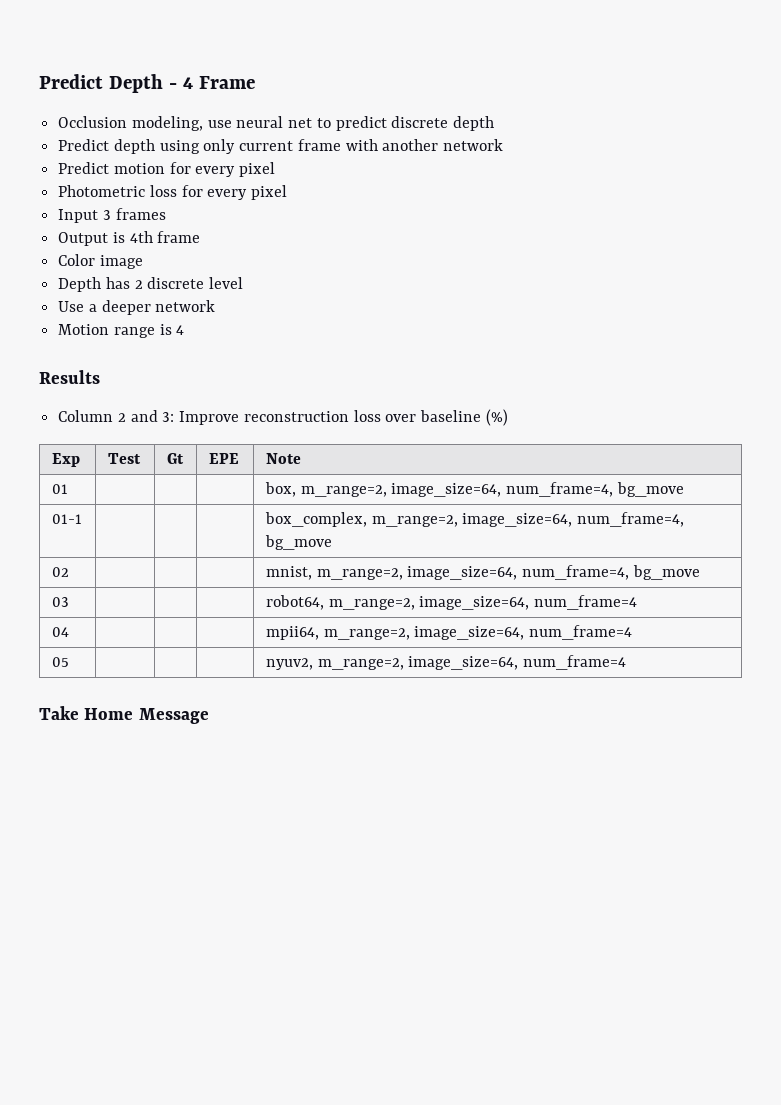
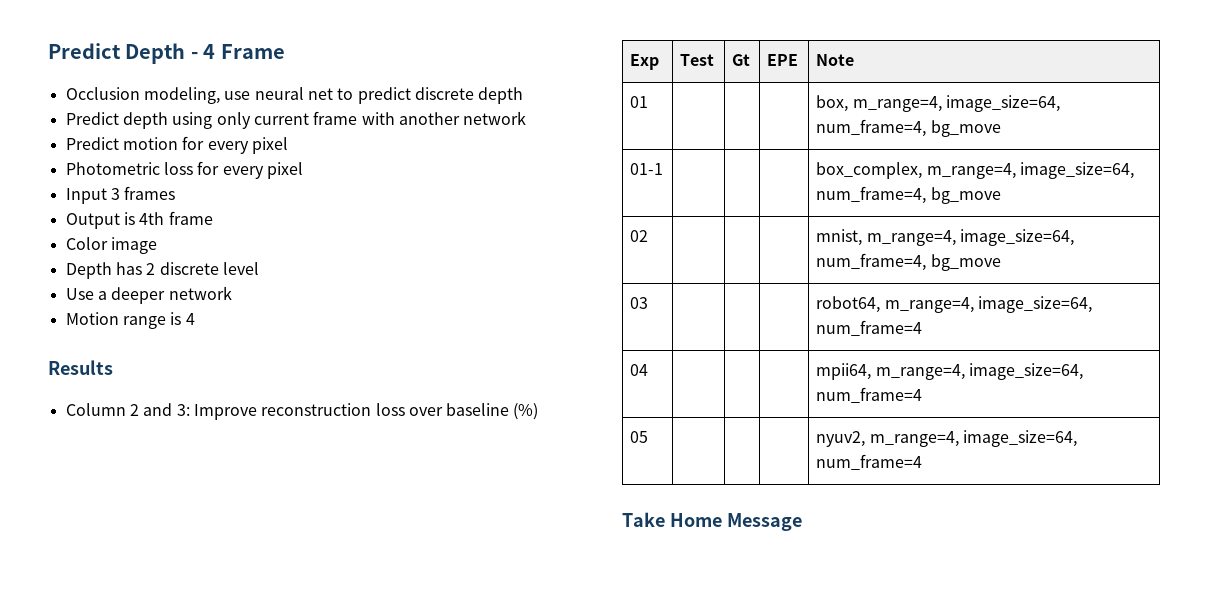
- 01 | | | | box, m_range=2, image_size=64, num_frame=4, bg_move
+ 01 | | | | box, m_range=4, image_size=64, num_frame=4, bg_move
- 01-1 | | | | box_complex, m_range=2, image_size=64, num_frame=4, bg_move
+ 01-1 | | | | box_complex, m_range=4, image_size=64, num_frame=4, bg_move
- 02 | | | | mnist, m_range=2, image_size=64, num_frame=4, bg_move
+ 02 | | | | mnist, m_range=4, image_size=64, num_frame=4, bg_move
- 03 | | | | robot64, m_range=2, image_size=64, num_frame=4
+ 03 | | | | robot64, m_range=4, image_size=64, num_frame=4
- 04 | | | | mpii64, m_range=2, image_size=64, num_frame=4
+ 04 | | | | mpii64, m_range=4, image_size=64, num_frame=4
- 05 | | | | nyuv2, m_range=2, image_size=64, num_frame=4
+ 05 | | | | nyuv2, m_range=4, image_size=64, num_frame=4

